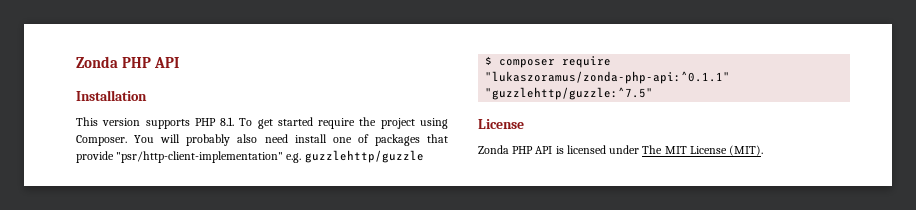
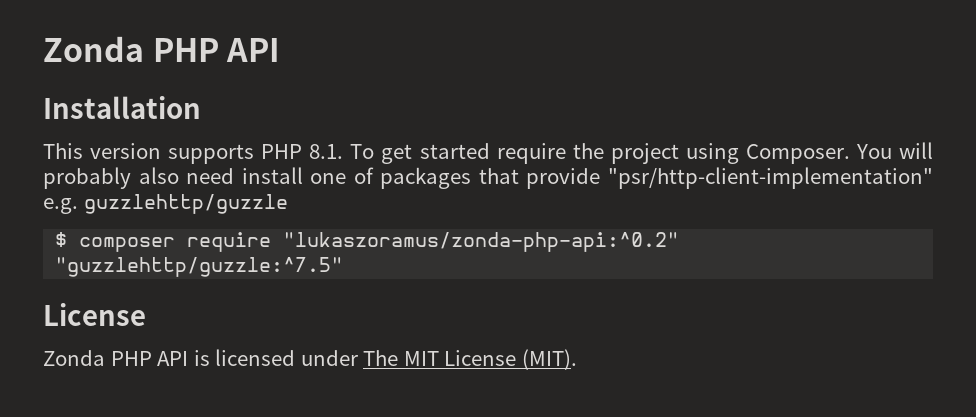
- $ composer require "lukaszoramus/zonda-php-api:^0.1.1" "guzzlehttp/guzzle:^7.5"
+ $ composer require "lukaszoramus/zonda-php-api:^0.2" "guzzlehttp/guzzle:^7.5"

